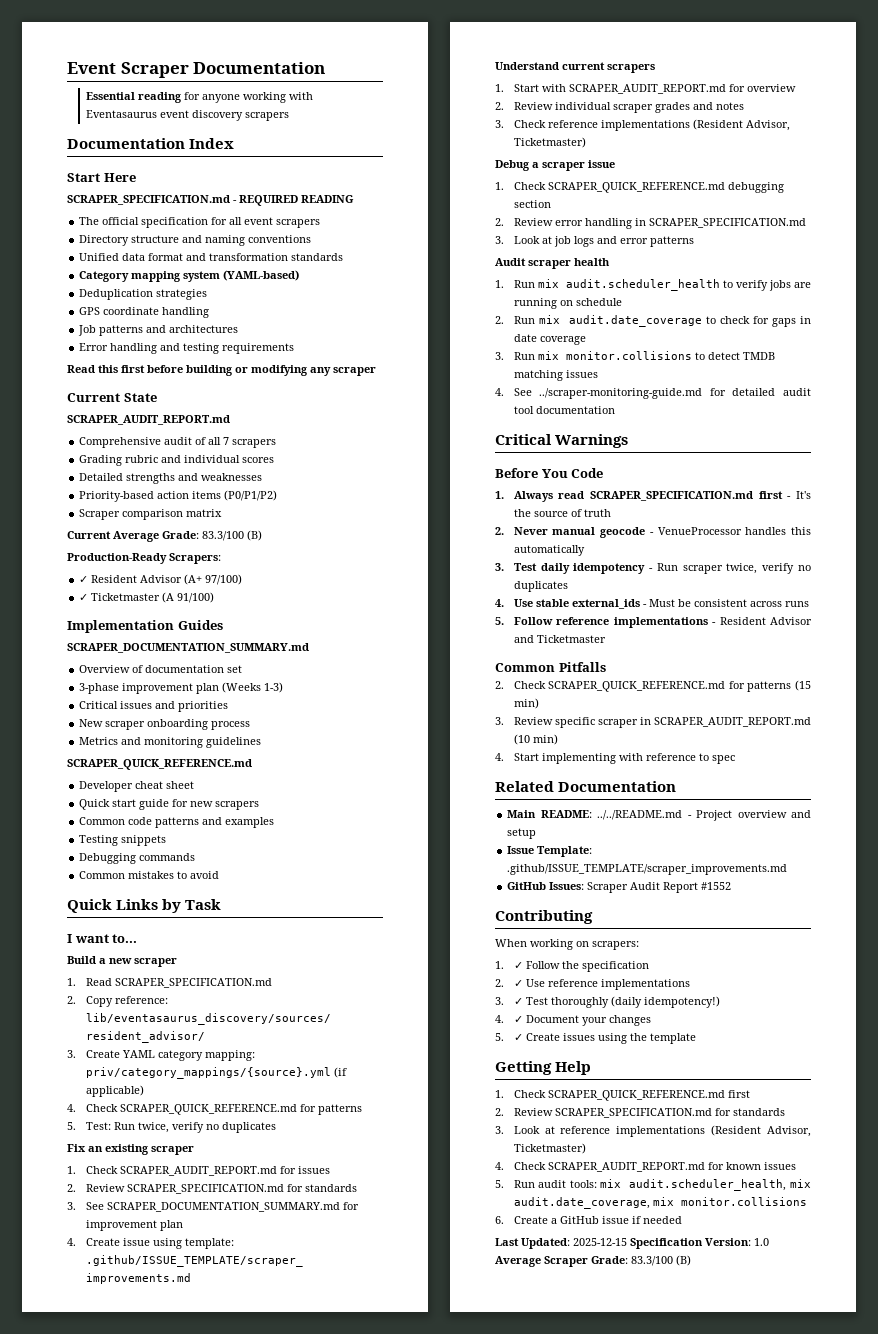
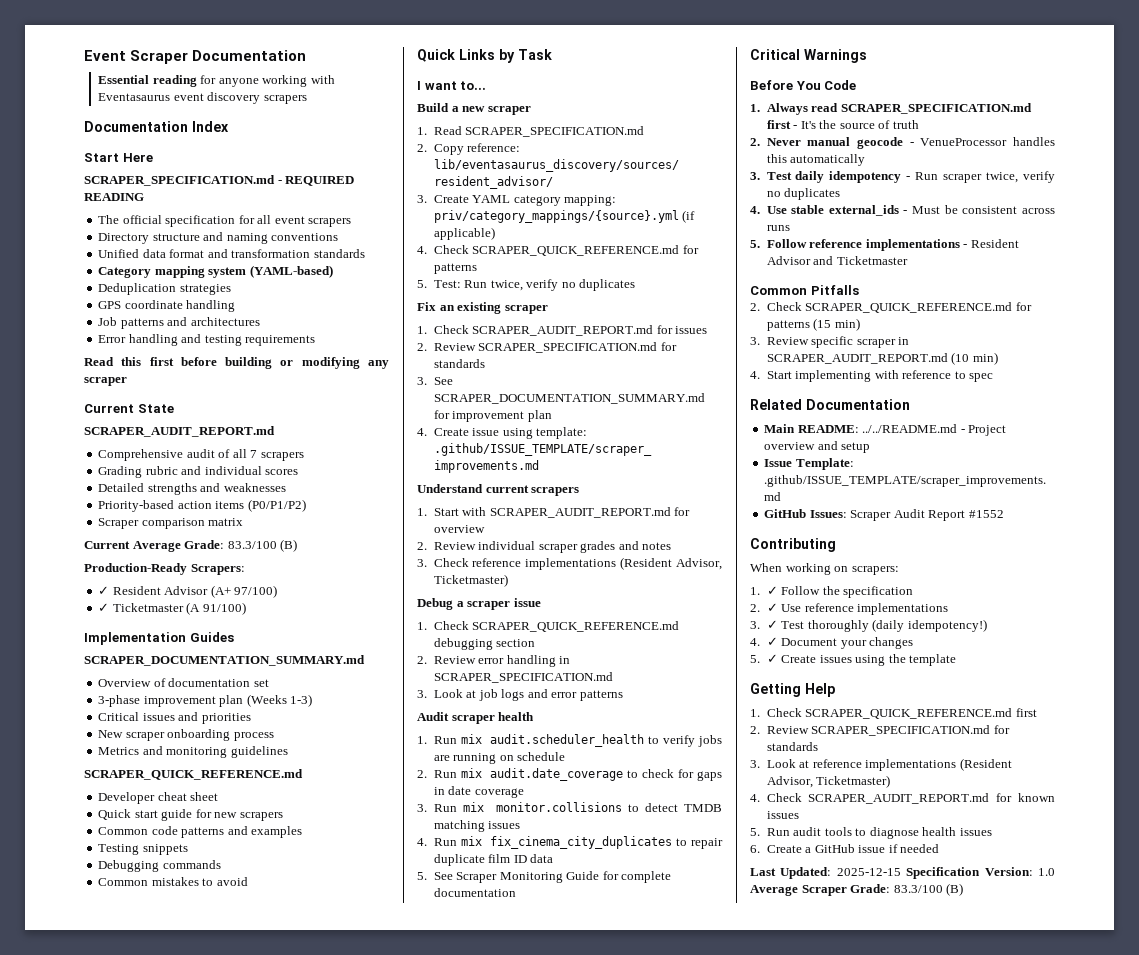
- 4. See ../scraper-monitoring-guide.md for detailed audit tool documentation
+ 4. Run mix fix_cinema_city_duplicates to repair duplicate film ID data
+ 5. See Scraper Monitoring Guide for complete documentation
- 5. Run audit tools: mix audit.scheduler_health, mix audit.date_coverage, mix monitor.collisions
+ 5. Run audit tools to diagnose health issues

